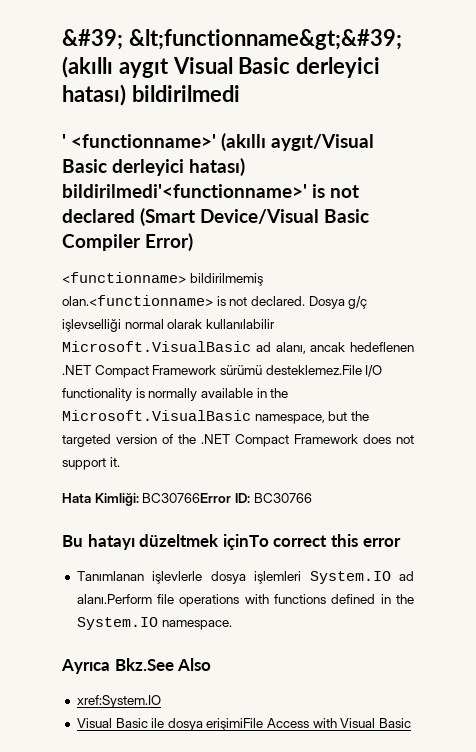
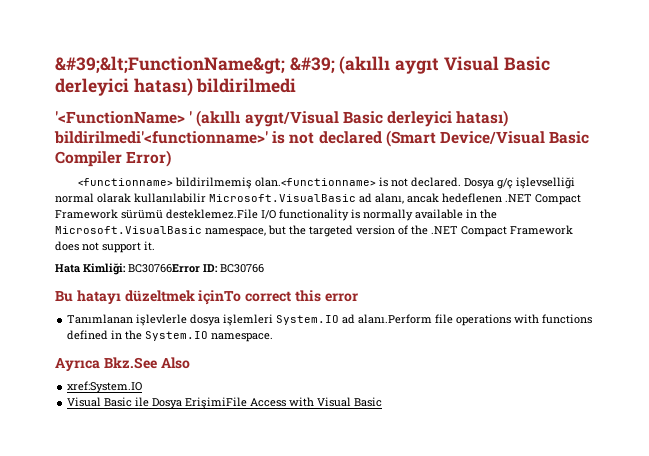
- &#39; &lt;functionname&gt;&#39; (akıllı aygıt Visual Basic derleyici hatası) bildirilmedi
+ &#39;&lt;FunctionName&gt; &#39; (akıllı aygıt Visual Basic derleyici hatası) bildirilmedi
- ' <functionname>' (akıllı aygıt/Visual Basic derleyici hatası) bildirilmedi'<functionname>' is not declared (Smart Device/Visual Basic Compiler Error)
+ '<FunctionName> ' (akıllı aygıt/Visual Basic derleyici hatası) bildirilmedi'<functionname>' is not declared (Smart Device/Visual Basic Compiler Error)
- Visual Basic ile dosya erişimiFile Access with Visual Basic
+ Visual Basic ile Dosya ErişimiFile Access with Visual Basic

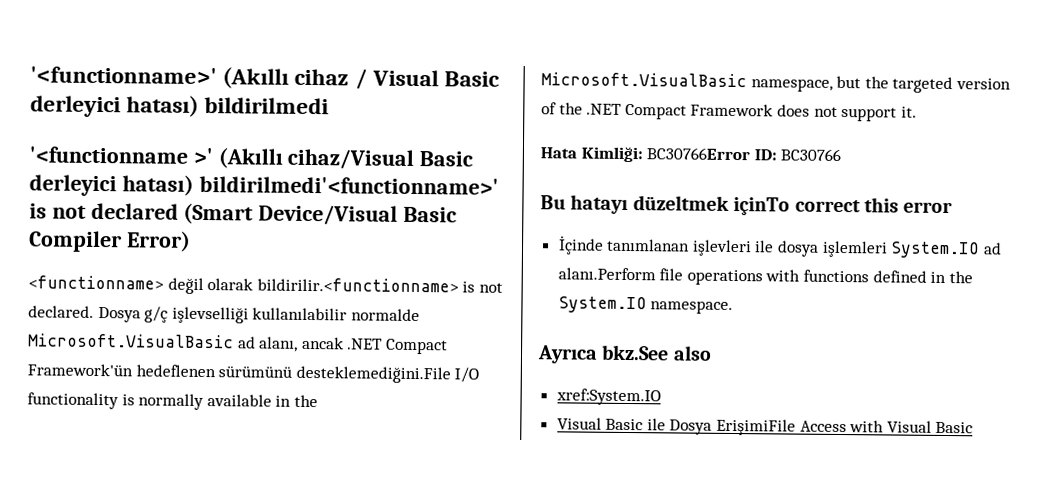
- &#39;&lt;FunctionName&gt; &#39; (akıllı aygıt Visual Basic derleyici hatası) bildirilmedi
+ '<functionname>' (Akıllı cihaz / Visual Basic derleyici hatası) bildirilmedi
- '<FunctionName> ' (akıllı aygıt/Visual Basic derleyici hatası) bildirilmedi'<functionname>' is not declared (Smart Device/Visual Basic Compiler Error)
+ '<functionname >' (Akıllı cihaz/Visual Basic derleyici hatası) bildirilmedi'<functionname>' is not declared (Smart Device/Visual Basic Compiler Error)
- <functionname> bildirilmemiş olan.<functionname> is not declared.
+ <functionname> değil olarak bildirilir.<functionname> is not declared.
- Dosya g/ç işlevselliği normal olarak kullanılabilir Microsoft.VisualBasic ad alanı, ancak hedeflenen .NET Compact Framework sürümü desteklemez.File I/O functionality is normally available in the Microsoft.VisualBasic namespace, but the targeted version of the .NET Compact Framework does not support it.
+ Dosya g/ç işlevselliği kullanılabilir normalde Microsoft.VisualBasic ad alanı, ancak .NET Compact Framework'ün hedeflenen sürümünü desteklemediğini.File I/O functionality is normally available in the Microsoft.VisualBasic namespace, but the targeted version of the .NET Compact Framework does not support it.
- Tanımlanan işlevlerle dosya işlemleri System.IO ad alanı.Perform file operations with functions defined in the System.IO namespace.
+ İçinde tanımlanan işlevleri ile dosya işlemleri System.IO ad alanı.Perform file operations with functions defined in the System.IO namespace.
- Ayrıca Bkz.See Also
+ Ayrıca bkz.See also

